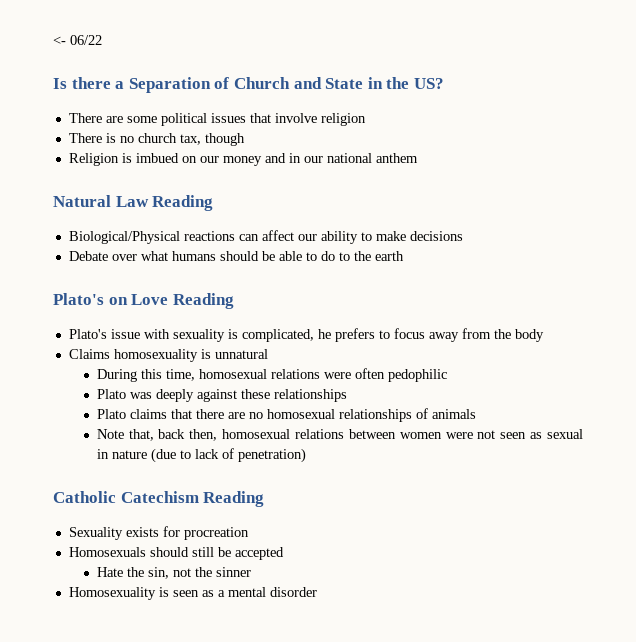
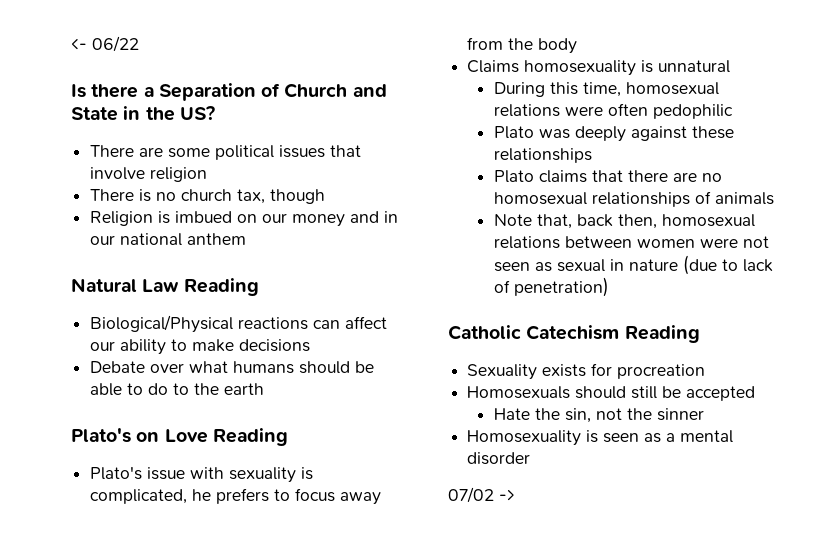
+ 07/02 ->

